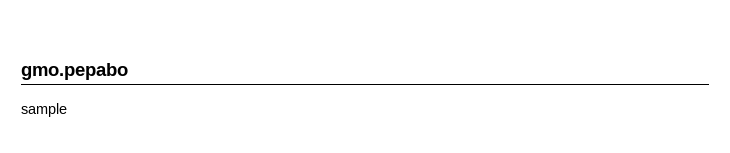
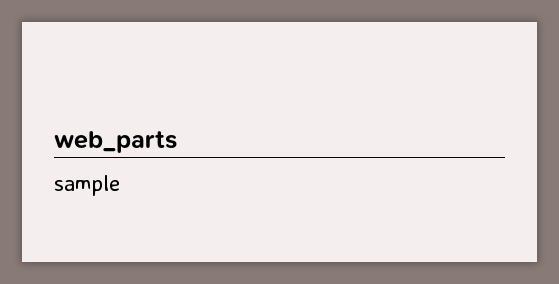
- gmo.pepabo
+ web_parts

